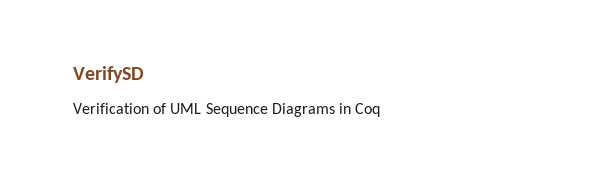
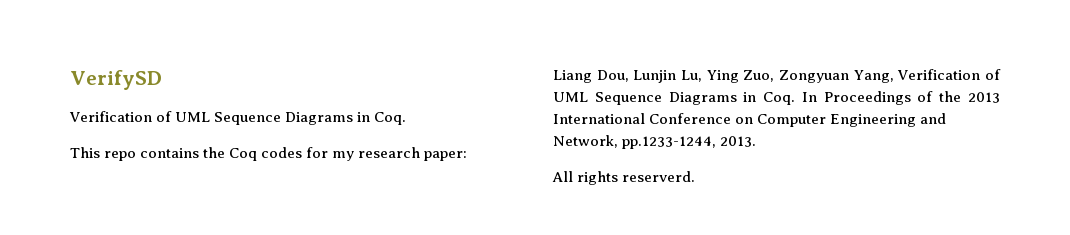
  VerifySD
- Verification of UML Sequence Diagrams in Coq
+ Verification of UML Sequence Diagrams in Coq.
+ This repo contains the Coq codes for my research paper:
+ Liang Dou, Lunjin Lu, Ying Zuo, Zongyuan Yang, Verification of UML Sequence Diagrams in Coq. In Proceedings of the 2013 International Conference on Computer Engineering and Network, pp.1233-1244, 2013.
+ All rights reserverd.

